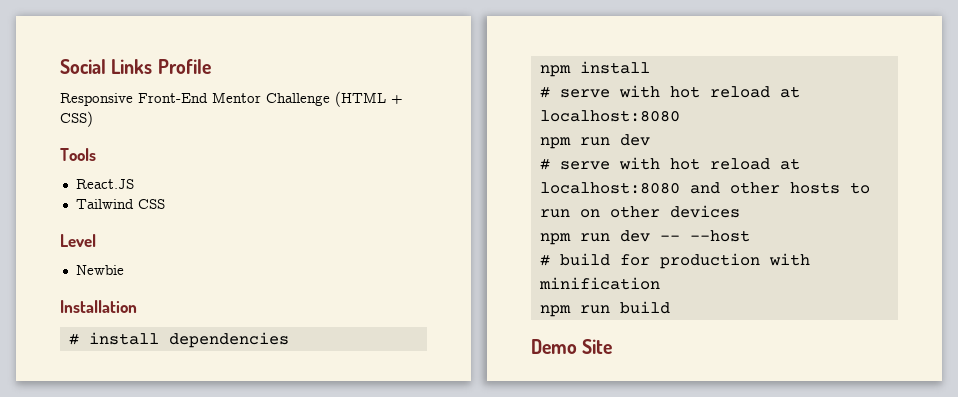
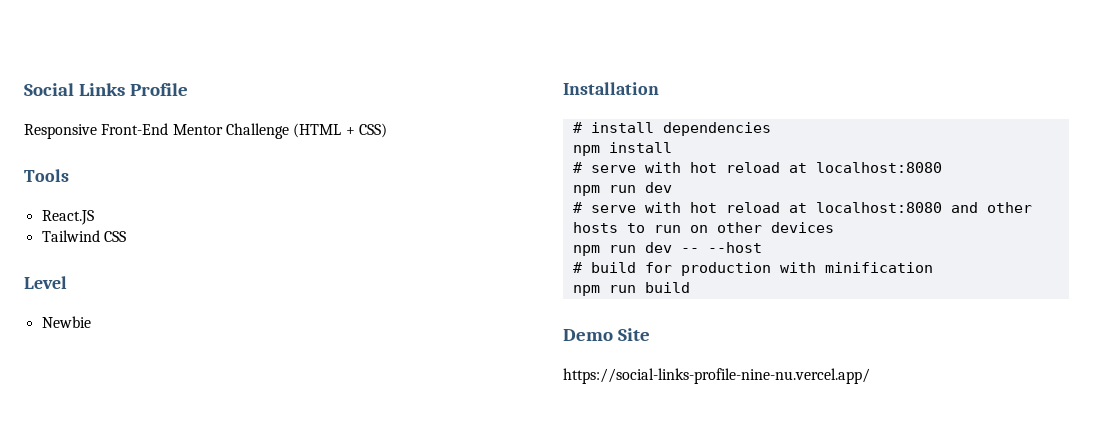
+ https://social-links-profile-nine-nu.vercel.app/

